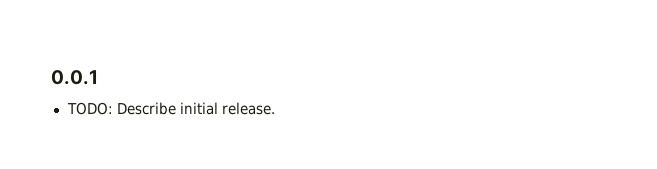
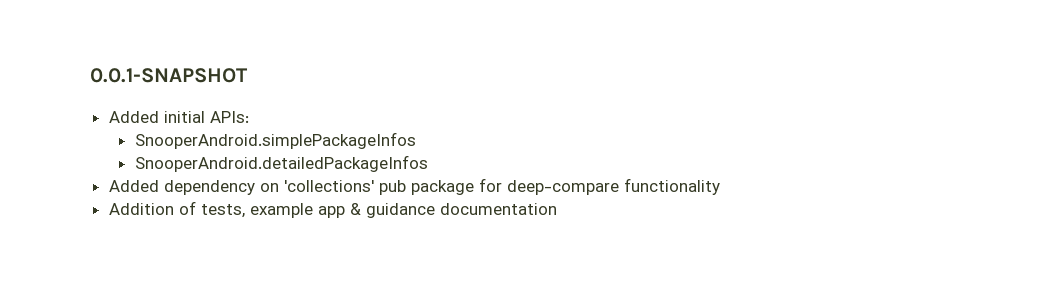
- 0.0.1
- TODO: Describe initial release.
+ 0.0.1-SNAPSHOT
+ Added initial APIs:
+ SnooperAndroid.simplePackageInfos
+ SnooperAndroid.detailedPackageInfos
+ Added dependency on 'collections' pub package for deep-compare functionality
+ Addition of tests, example app & guidance documentation

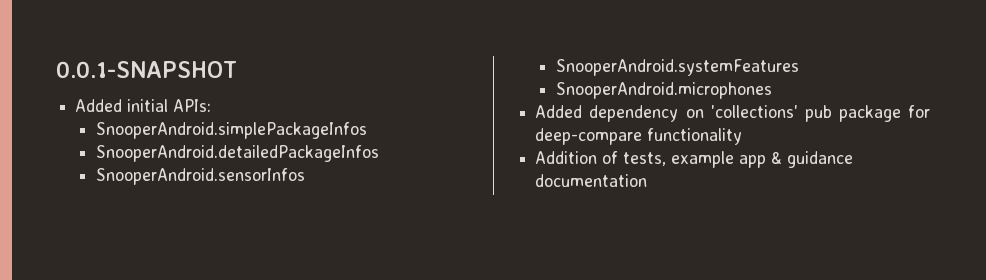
+ SnooperAndroid.sensorInfos
+ SnooperAndroid.systemFeatures
+ SnooperAndroid.microphones

